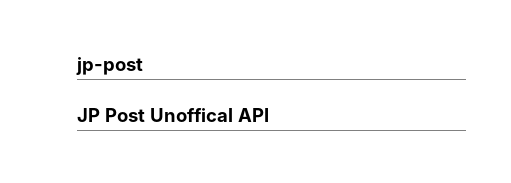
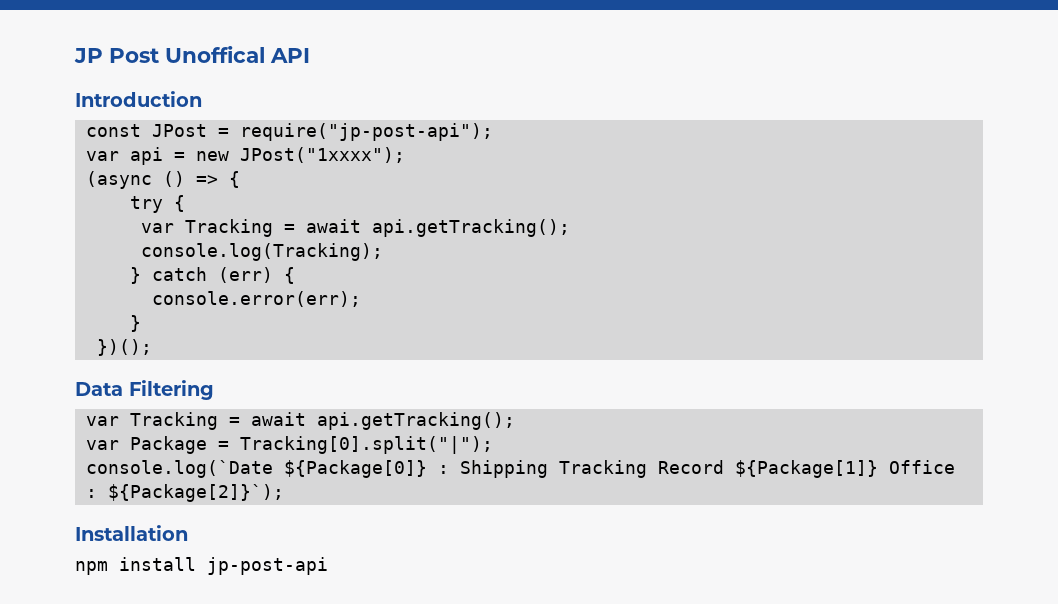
- jp-post
+ Introduction
+ const JPost = require("jp-post-api");
+ var api = new JPost("1xxxx");
+ (async () => {
+ try {
+ var Tracking = await api.getTracking();
+ console.log(Tracking);
+ } catch (err) {
+ console.error(err);
+ }
+ })();
+ Data Filtering
+ var Tracking = await api.getTracking();
+ var Package = Tracking[0].split("|");
+ console.log(`Date ${Package[0]} : Shipping Tracking Record ${Package[1]} Office : ${Package[2]}`);
+ Installation
+ npm install jp-post-api

